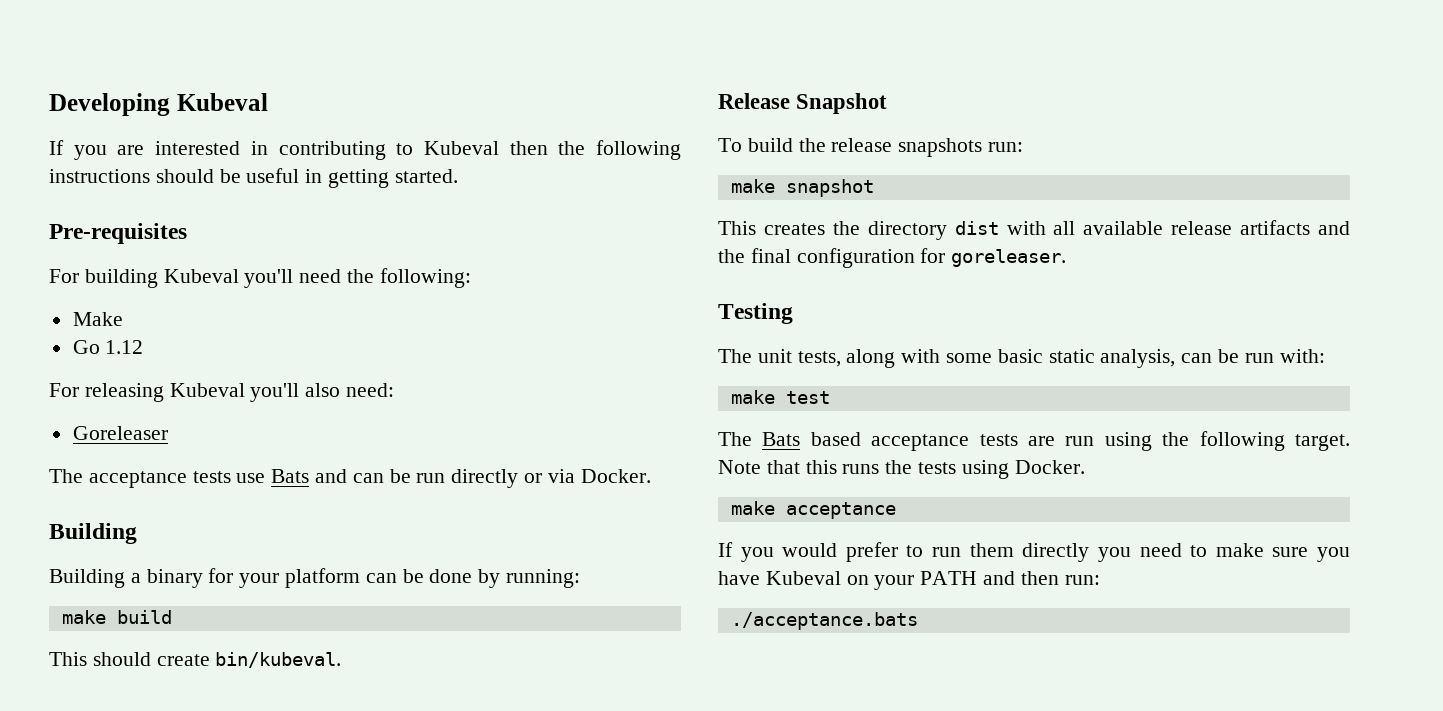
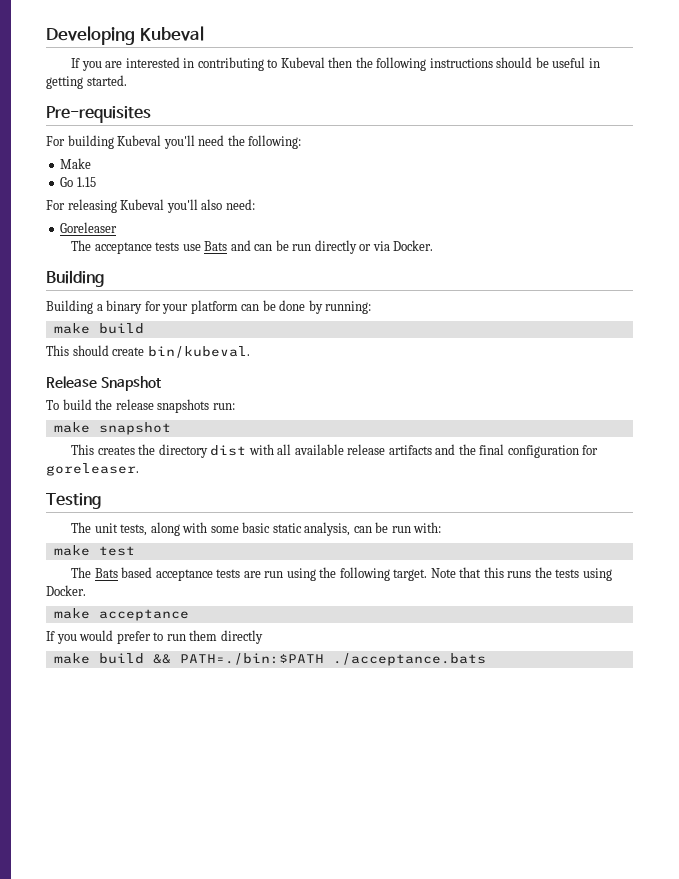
- Go 1.12
+ Go 1.15
- If you would prefer to run them directly you need to make sure you have Kubeval on your PATH and then run:
- ./acceptance.bats
+ If you would prefer to run them directly
+ make build && PATH=./bin:$PATH ./acceptance.bats

